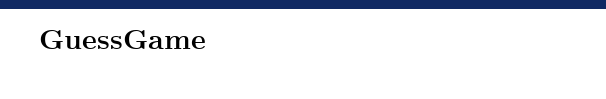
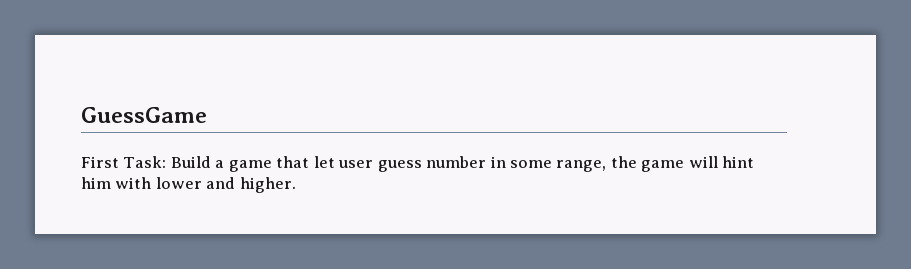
+ First Task: Build a game that let user guess number in some range, the game will hint him with lower and higher.

